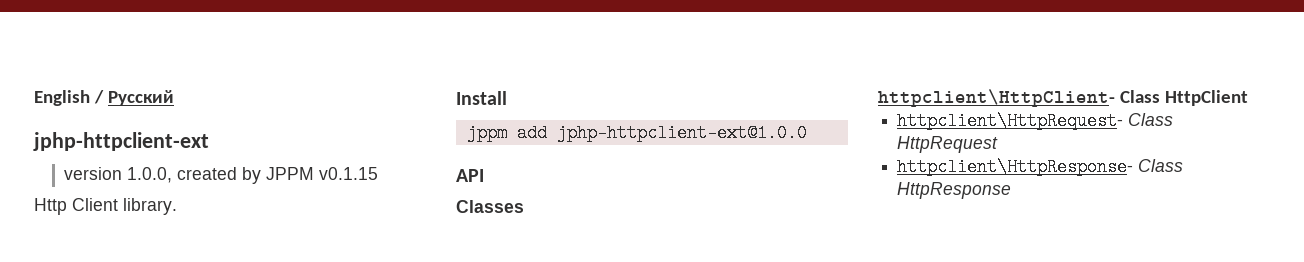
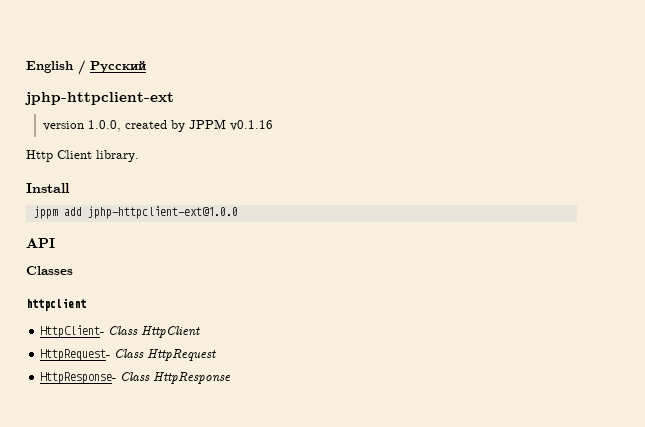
- version 1.0.0, created by JPPM v0.1.15
+ version 1.0.0, created by JPPM v0.1.16
- httpclient\HttpClient- Class HttpClient
+ httpclient
+ HttpClient- Class HttpClient
- httpclient\HttpRequest- Class HttpRequest
+ HttpRequest- Class HttpRequest
- httpclient\HttpResponse- Class HttpResponse
+ HttpResponse- Class HttpResponse

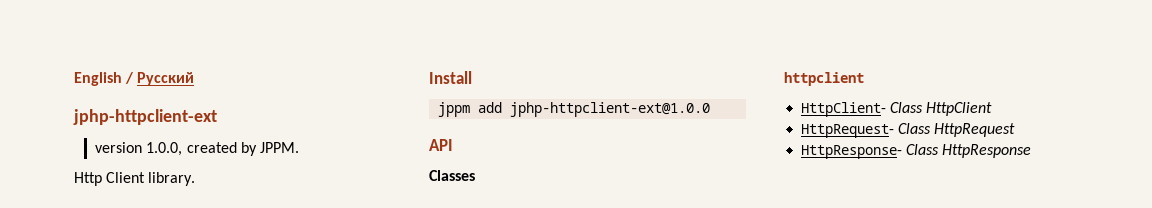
- version 1.0.0, created by JPPM v0.1.16
+ version 1.0.0, created by JPPM.

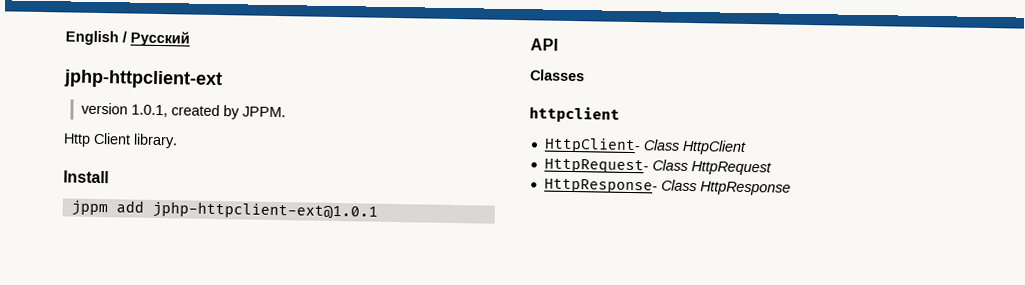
- version 1.0.0, created by JPPM.
+ version 1.0.1, created by JPPM.
- jppm add jphp-httpclient-ext@1.0.0
+ jppm add jphp-httpclient-ext@1.0.1

